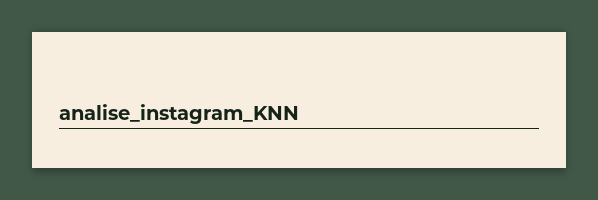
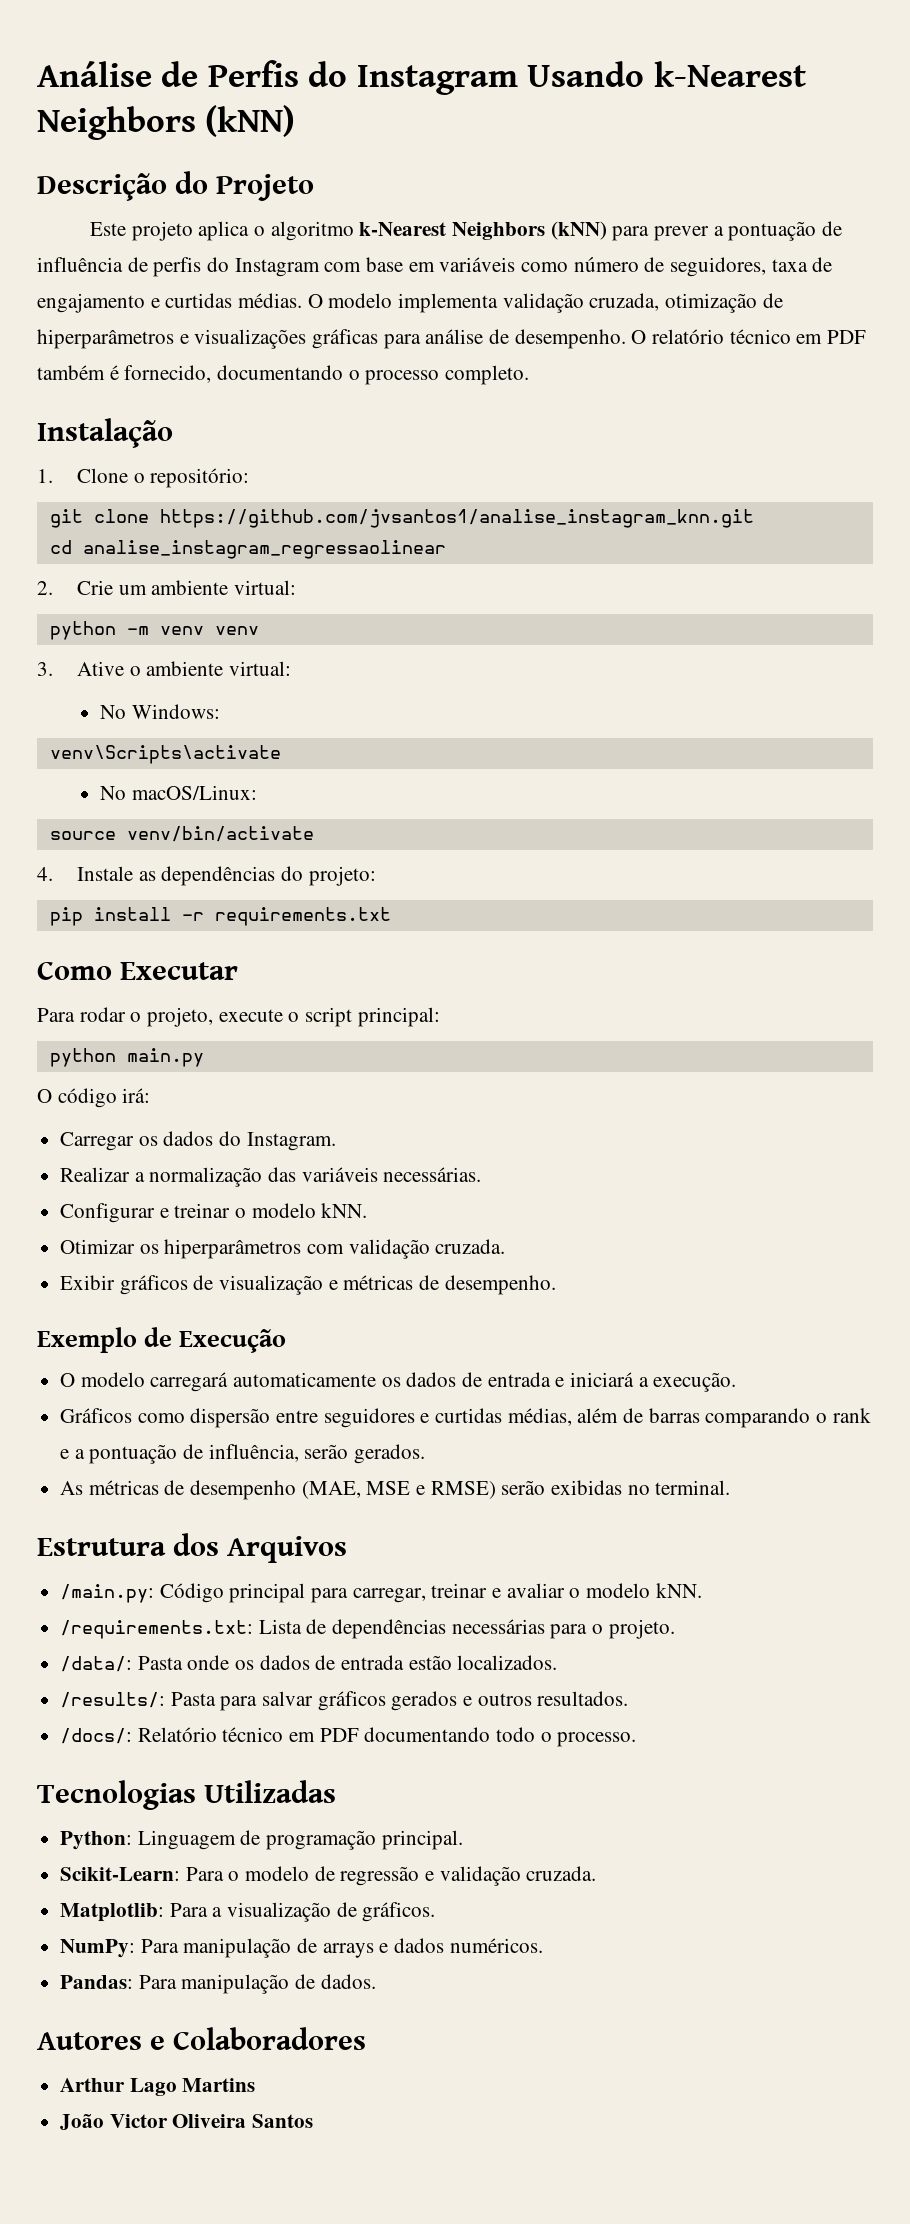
- analise_instagram_KNN
+ Análise de Perfis do Instagram Usando k-Nearest Neighbors (kNN)
+ Descrição do Projeto
+ Este projeto aplica o algoritmo k-Nearest Neighbors (kNN) para prever a pontuação de influência de perfis do Instagram com base em variáveis como número de seguidores, taxa de engajamento e curtidas médias. O modelo implementa validação cruzada, otimização de hiperparâmetros e visualizações gráficas para análise de desempenho. O relatório técnico em PDF também é fornecido, documentando o processo completo.
+ Instalação
+ 1. Clone o repositório:
+ git clone https://github.com/jvsantos1/analise_instagram_knn.git
+ cd analise_instagram_regressaolinear
+ 2. Crie um ambiente virtual:
+ python -m venv venv
+ 3. Ative o ambiente virtual:
+ No Windows:
+ venv\Scripts\activate
+ No macOS/Linux:
+ source venv/bin/activate
+ 4. Instale as dependências do projeto:
+ pip install -r requirements.txt
+ Como Executar
+ Para rodar o projeto, execute o script principal:
+ python main.py
+ O código irá:
+ Carregar os dados do Instagram.
+ Realizar a normalização das variáveis necessárias.
+ Configurar e treinar o modelo kNN.
+ Otimizar os hiperparâmetros com validação cruzada.
+ Exibir gráficos de visualização e métricas de desempenho.
+ Exemplo de Execução
+ O modelo carregará automaticamente os dados de entrada e iniciará a execução.
+ Gráficos como dispersão entre seguidores e curtidas médias, além de barras comparando o rank e a pontuação de influência, serão gerados.
+ As métricas de desempenho (MAE, MSE e RMSE) serão exibidas no terminal.
+ Estrutura dos Arquivos
+ /main.py: Código principal para carregar, treinar e avaliar o modelo kNN.
+ /requirements.txt: Lista de dependências necessárias para o projeto.
+ /data/: Pasta onde os dados de entrada estão localizados.
+ /results/: Pasta para salvar gráficos gerados e outros resultados.
+ /docs/: Relatório técnico em PDF documentando todo o processo.
+ Tecnologias Utilizadas
+ Python: Linguagem de programação principal.
+ Scikit-Learn: Para o modelo de regressão e validação cruzada.
+ Matplotlib: Para a visualização de gráficos.
+ NumPy: Para manipulação de arrays e dados numéricos.
+ Pandas: Para manipulação de dados.
+ Autores e Colaboradores
+ Arthur Lago Martins
+ João Victor Oliveira Santos

